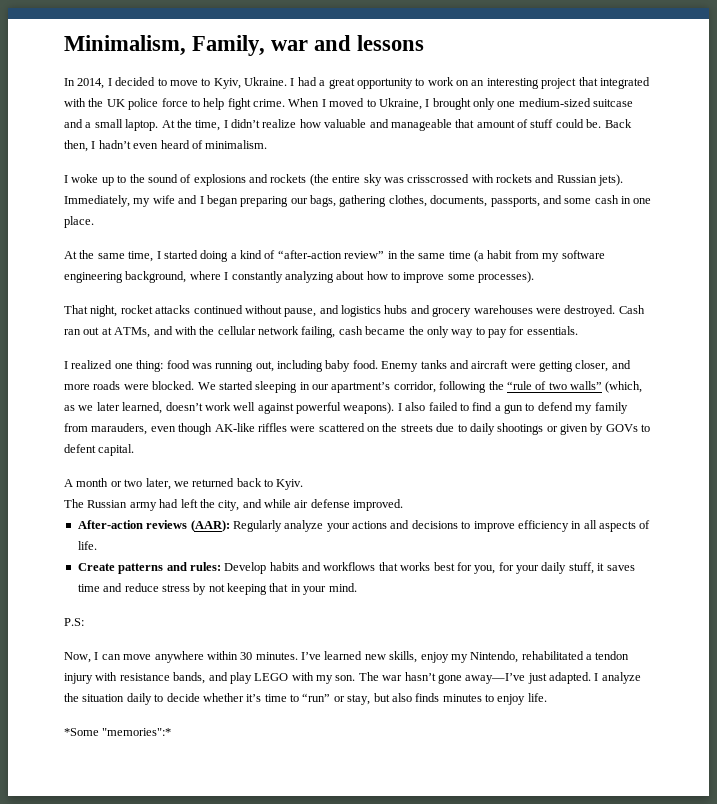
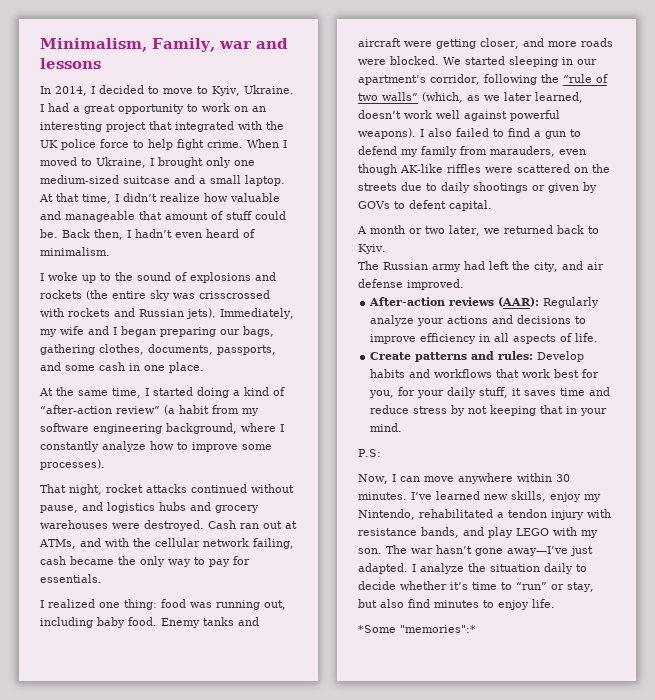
- At the time, I didn’t realize how valuable and manageable that amount of stuff could be.
+ At that time, I didn’t realize how valuable and manageable that amount of stuff could be.
- At the same time, I started doing a kind of “after-action review” in the same time (a habit from my software engineering background, where I constantly analyzing about how to improve some processes).
+ At the same time, I started doing a kind of “after-action review” (a habit from my software engineering background, where I constantly analyze how to improve some processes).
- The Russian army had left the city, and while air defense improved.
+ The Russian army had left the city, and air defense improved.
- Create patterns and rules: Develop habits and workflows that works best for you, for your daily stuff, it saves time and reduce stress by not keeping that in your mind.
+ Create patterns and rules: Develop habits and workflows that work best for you, for your daily stuff, it saves time and reduce stress by not keeping that in your mind.
- I analyze the situation daily to decide whether it’s time to “run” or stay, but also finds minutes to enjoy life.
+ I analyze the situation daily to decide whether it’s time to “run” or stay, but also find minutes to enjoy life.

